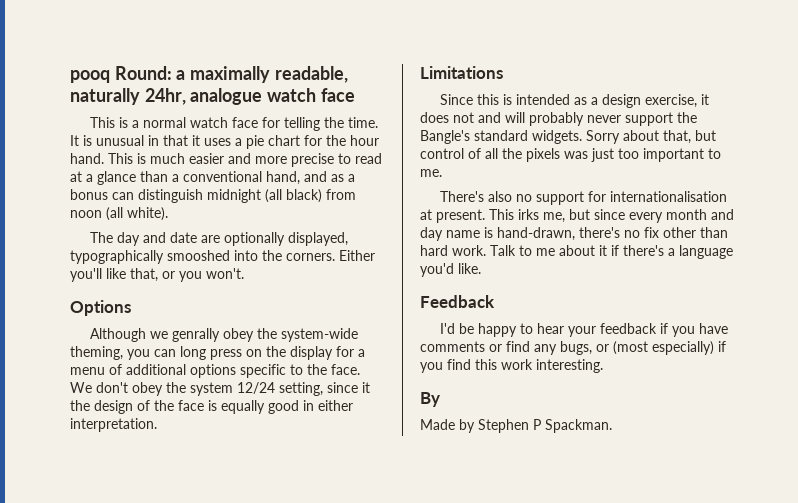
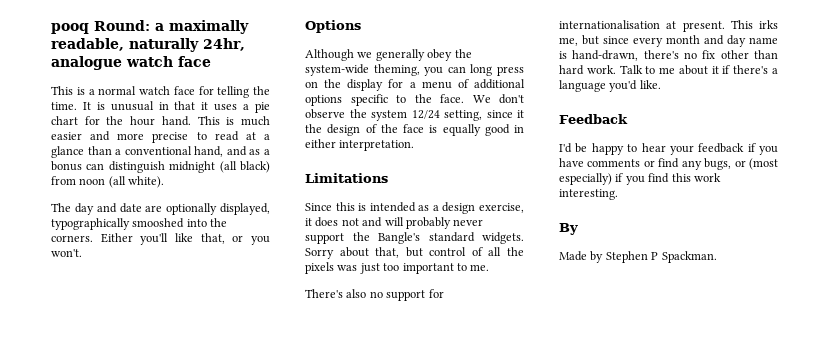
- Although we genrally obey the system-wide theming, you can long press on the display for a menu of additional options specific to the face.
+ Although we generally obey the system-wide theming, you can long press on the display for a menu of additional options specific to the face.
- We don't obey the system 12/24 setting, since it the design of the face is equally good in either interpretation.
+ We don't observe the system 12/24 setting, since it the design of the face is equally good in either interpretation.

